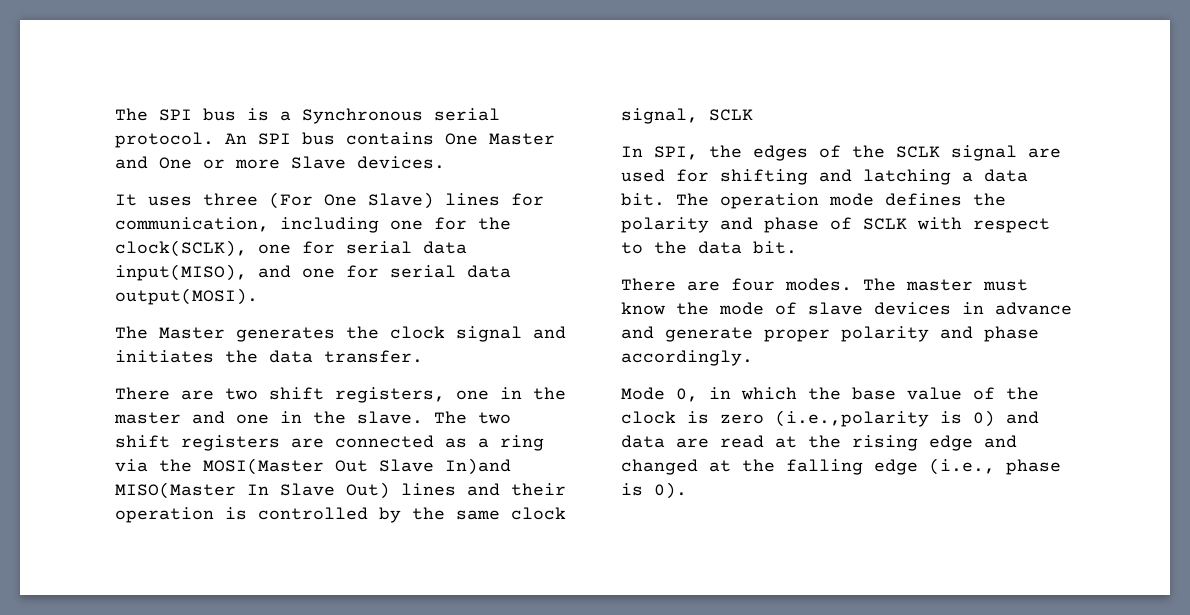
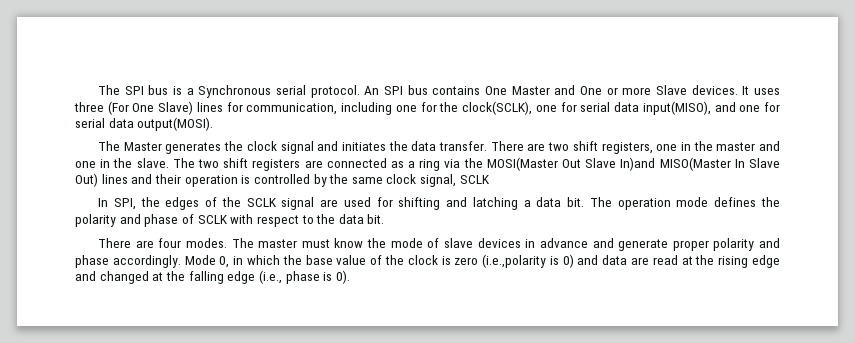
- An SPI bus contains One Master and One or more Slave devices.
- It uses three (For One Slave) lines for communication, including one for the clock(SCLK), one for serial data input(MISO), and one for serial data output(MOSI).
+ An SPI bus contains One Master and One or more Slave devices. It uses three (For One Slave) lines for communication, including one for the clock(SCLK), one for serial data input(MISO), and one for serial data output(MOSI).
- The Master generates the clock signal and initiates the data transfer.
- There are two shift registers, one in the master and one in the slave.
+ The Master generates the clock signal and initiates the data transfer. There are two shift registers, one in the master and one in the slave.
- The master must know the mode of slave devices in advance and generate proper polarity and phase accordingly.
- Mode 0, in which the base value of the clock is zero (i.e.,polarity is 0) and data are read at the rising edge and changed at the falling edge (i.e., phase is 0).
+ The master must know the mode of slave devices in advance and generate proper polarity and phase accordingly. Mode 0, in which the base value of the clock is zero (i.e.,polarity is 0) and data are read at the rising edge and changed at the falling edge (i.e., phase is 0).

